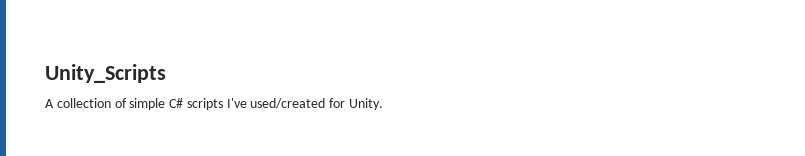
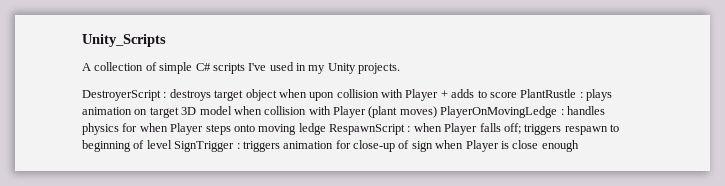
- A collection of simple C# scripts I've used/created for Unity.
+ A collection of simple C# scripts I've used in my Unity projects.
+ DestroyerScript : destroys target object when upon collision with Player + adds to score PlantRustle : plays animation on target 3D model when collision with Player (plant moves) PlayerOnMovingLedge : handles physics for when Player steps onto moving ledge RespawnScript : when Player falls off; triggers respawn to beginning of level SignTrigger : triggers animation for close-up of sign when Player is close enough

